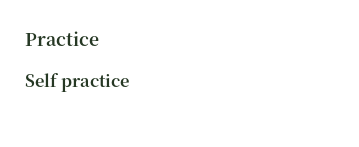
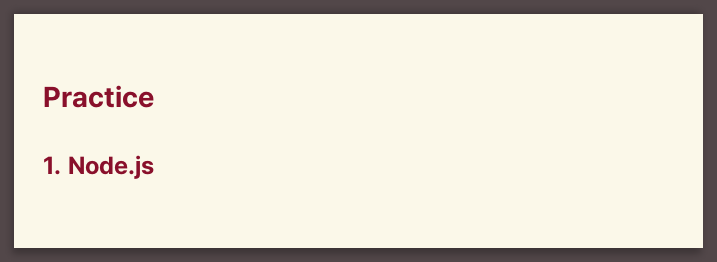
- Self practice
+ 1. Node.js

